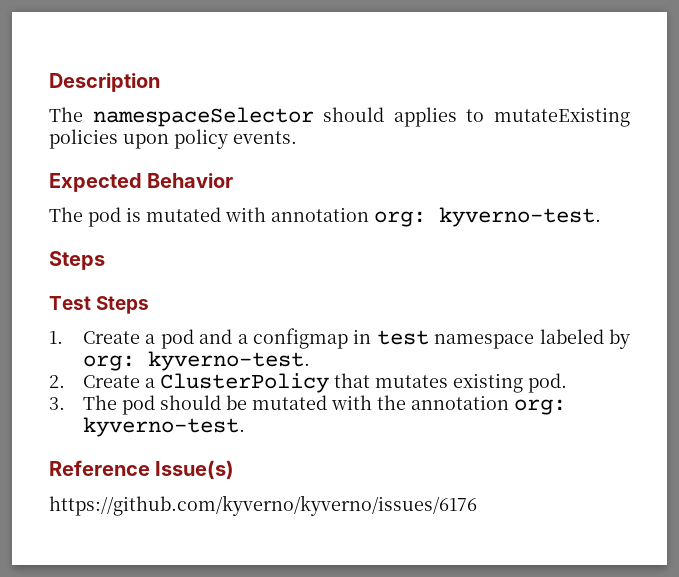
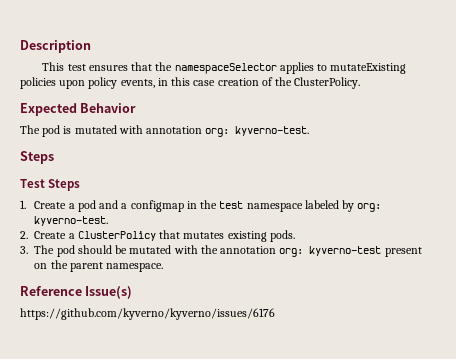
- The namespaceSelector should applies to mutateExisting policies upon policy events.
+ This test ensures that the namespaceSelector applies to mutateExisting policies upon policy events, in this case creation of the ClusterPolicy.
- 1. Create a pod and a configmap in test namespace labeled by org: kyverno-test.
+ 1. Create a pod and a configmap in the test namespace labeled by org: kyverno-test.
- 2. Create a ClusterPolicy that mutates existing pod.
+ 2. Create a ClusterPolicy that mutates existing pods.
- 3. The pod should be mutated with the annotation org: kyverno-test.
+ 3. The pod should be mutated with the annotation org: kyverno-test present on the parent namespace.

